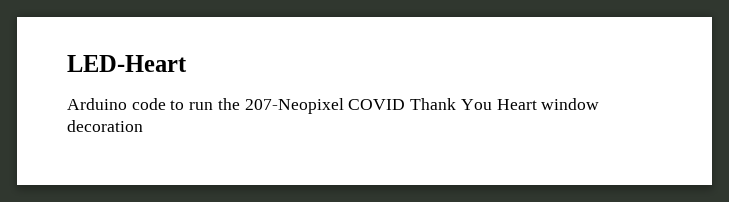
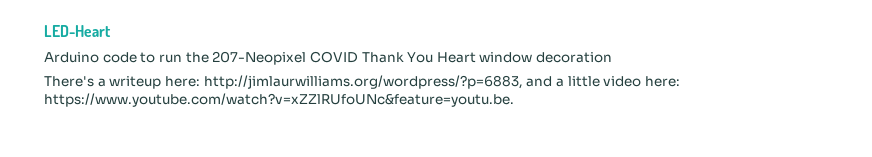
+ There's a writeup here: http://jimlaurwilliams.org/wordpress/?p=6883, and a little video here: https://www.youtube.com/watch?v=xZZlRUfoUNc&feature=youtu.be.

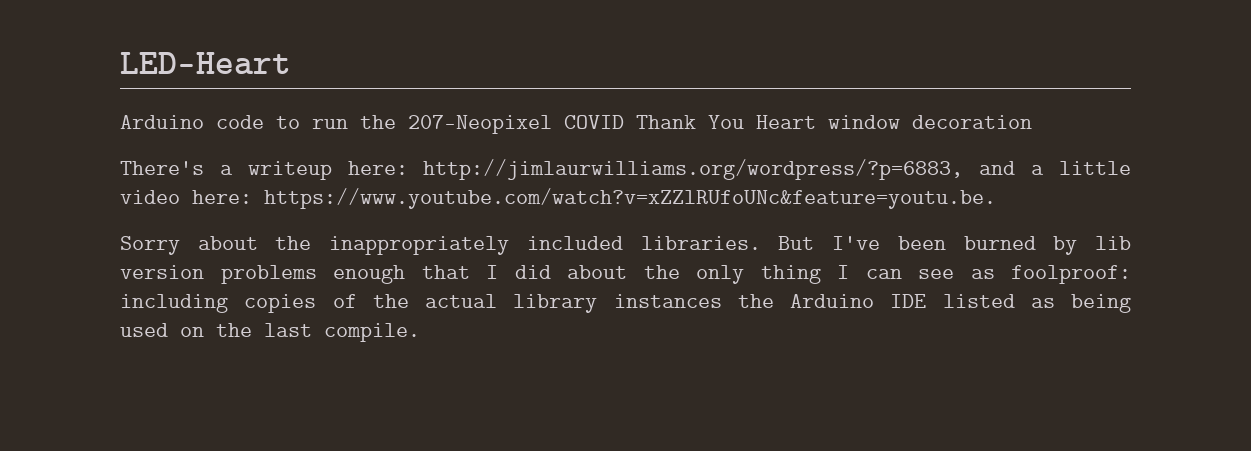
+ Sorry about the inappropriately included libraries. But I've been burned by lib version problems enough that I did about the only thing I can see as foolproof: including copies of the actual library instances the Arduino IDE listed as being used on the last compile.

